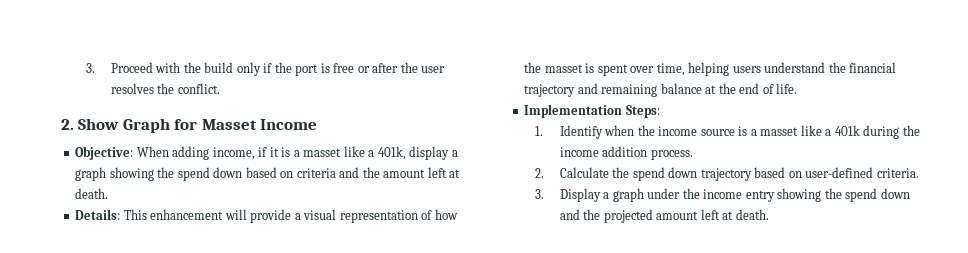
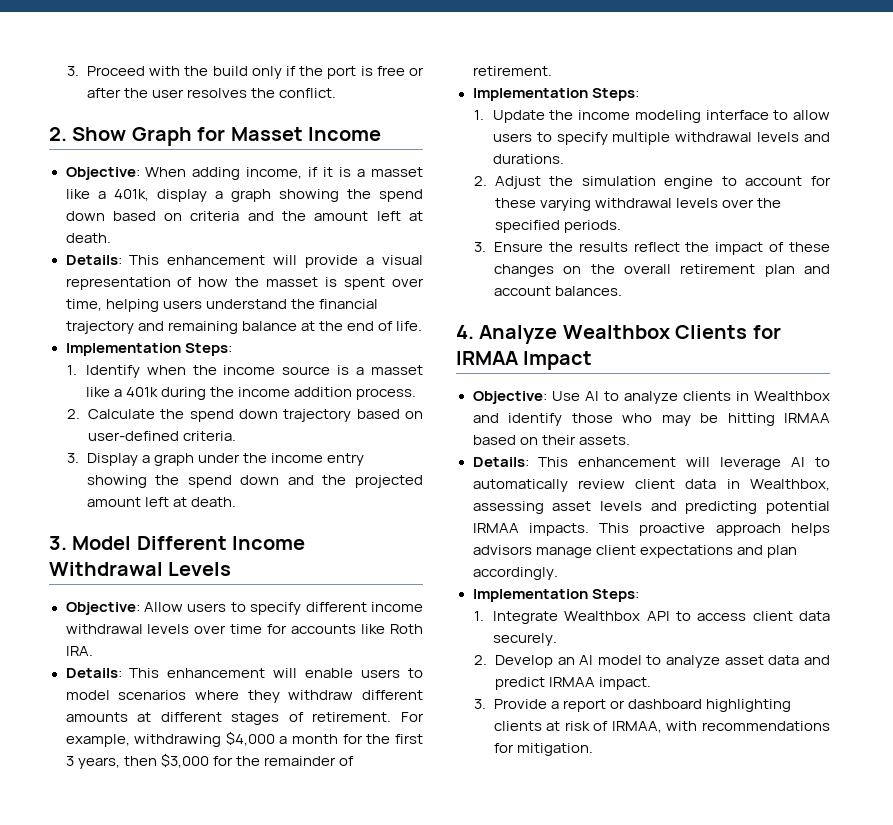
+ 3. Model Different Income Withdrawal Levels
+ Objective: Allow users to specify different income withdrawal levels over time for accounts like Roth IRA.
+ Details: This enhancement will enable users to model scenarios where they withdraw different amounts at different stages of retirement. For example, withdrawing $4,000 a month for the first 3 years, then $3,000 for the remainder of retirement.
+ Implementation Steps:
+ 1. Update the income modeling interface to allow users to specify multiple withdrawal levels and durations.
+ 2. Adjust the simulation engine to account for these varying withdrawal levels over the specified periods.
+ 3. Ensure the results reflect the impact of these changes on the overall retirement plan and account balances.
+ 4. Analyze Wealthbox Clients for IRMAA Impact
+ Objective: Use AI to analyze clients in Wealthbox and identify those who may be hitting IRMAA based on their assets.
+ Details: This enhancement will leverage AI to automatically review client data in Wealthbox, assessing asset levels and predicting potential IRMAA impacts. This proactive approach helps advisors manage client expectations and plan accordingly.
+ Implementation Steps:
+ 1. Integrate Wealthbox API to access client data securely.
+ 2. Develop an AI model to analyze asset data and predict IRMAA impact.
+ 3. Provide a report or dashboard highlighting clients at risk of IRMAA, with recommendations for mitigation.

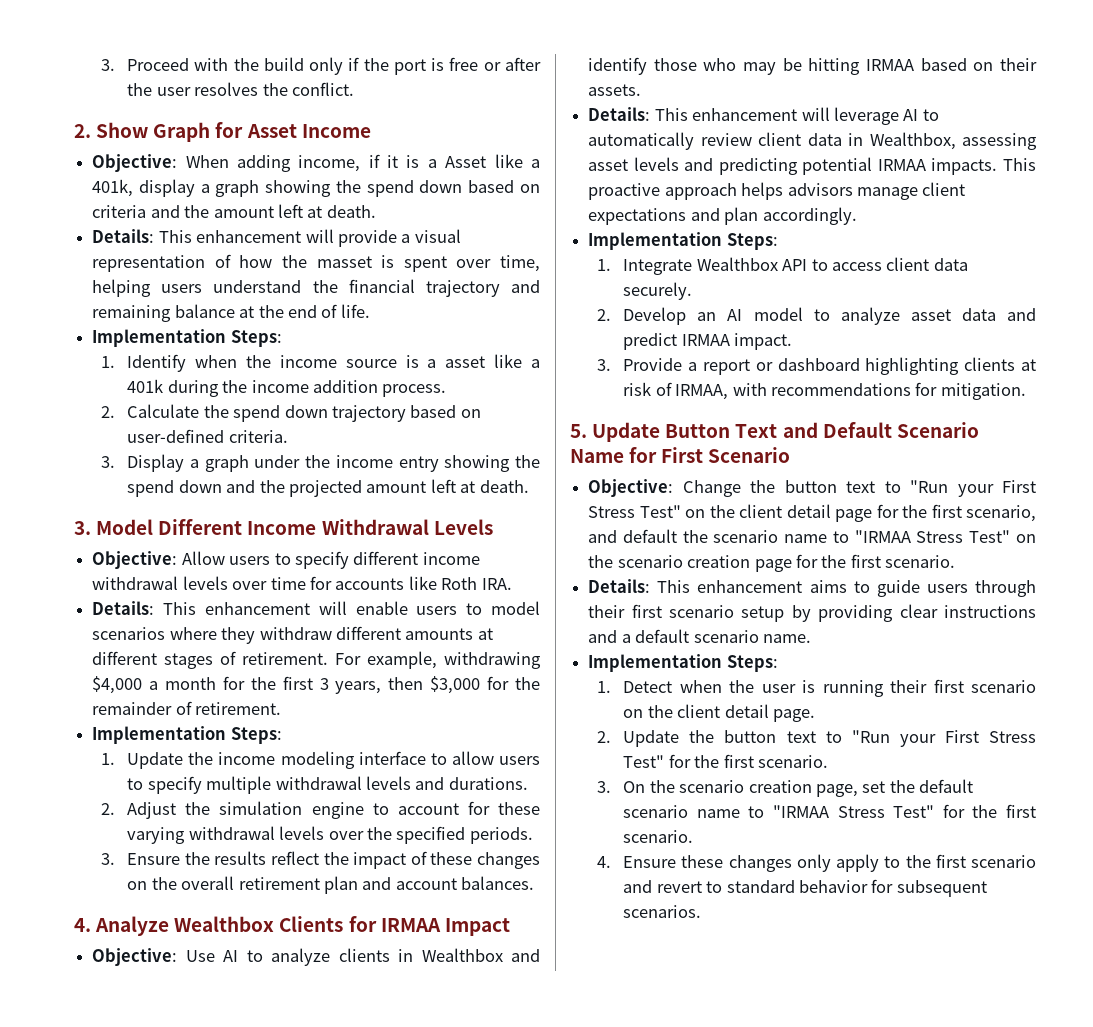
- 2. Show Graph for Masset Income
+ 2. Show Graph for Asset Income
- Objective: When adding income, if it is a masset like a 401k, display a graph showing the spend down based on criteria and the amount left at death.
+ Objective: When adding income, if it is a Asset like a 401k, display a graph showing the spend down based on criteria and the amount left at death.
- 1. Identify when the income source is a masset like a 401k during the income addition process.
+ 1. Identify when the income source is a asset like a 401k during the income addition process.
+ 5. Update Button Text and Default Scenario Name for First Scenario
+ Objective: Change the button text to "Run your First Stress Test" on the client detail page for the first scenario, and default the scenario name to "IRMAA Stress Test" on the scenario creation page for the first scenario.
+ Details: This enhancement aims to guide users through their first scenario setup by providing clear instructions and a default scenario name.
+ Implementation Steps:
+ 1. Detect when the user is running their first scenario on the client detail page.
+ 2. Update the button text to "Run your First Stress Test" for the first scenario.
+ 3. On the scenario creation page, set the default scenario name to "IRMAA Stress Test" for the first scenario.
+ 4. Ensure these changes only apply to the first scenario and revert to standard behavior for subsequent scenarios.

